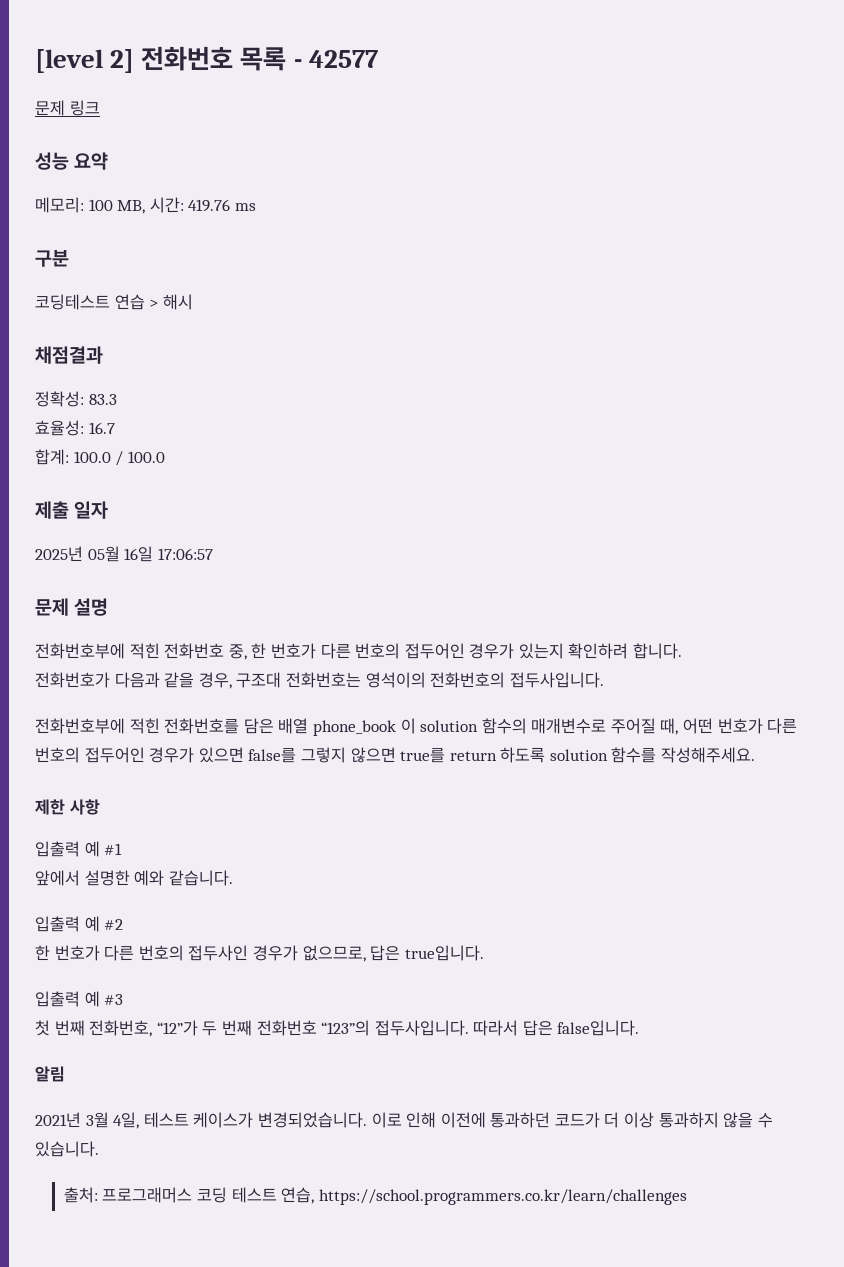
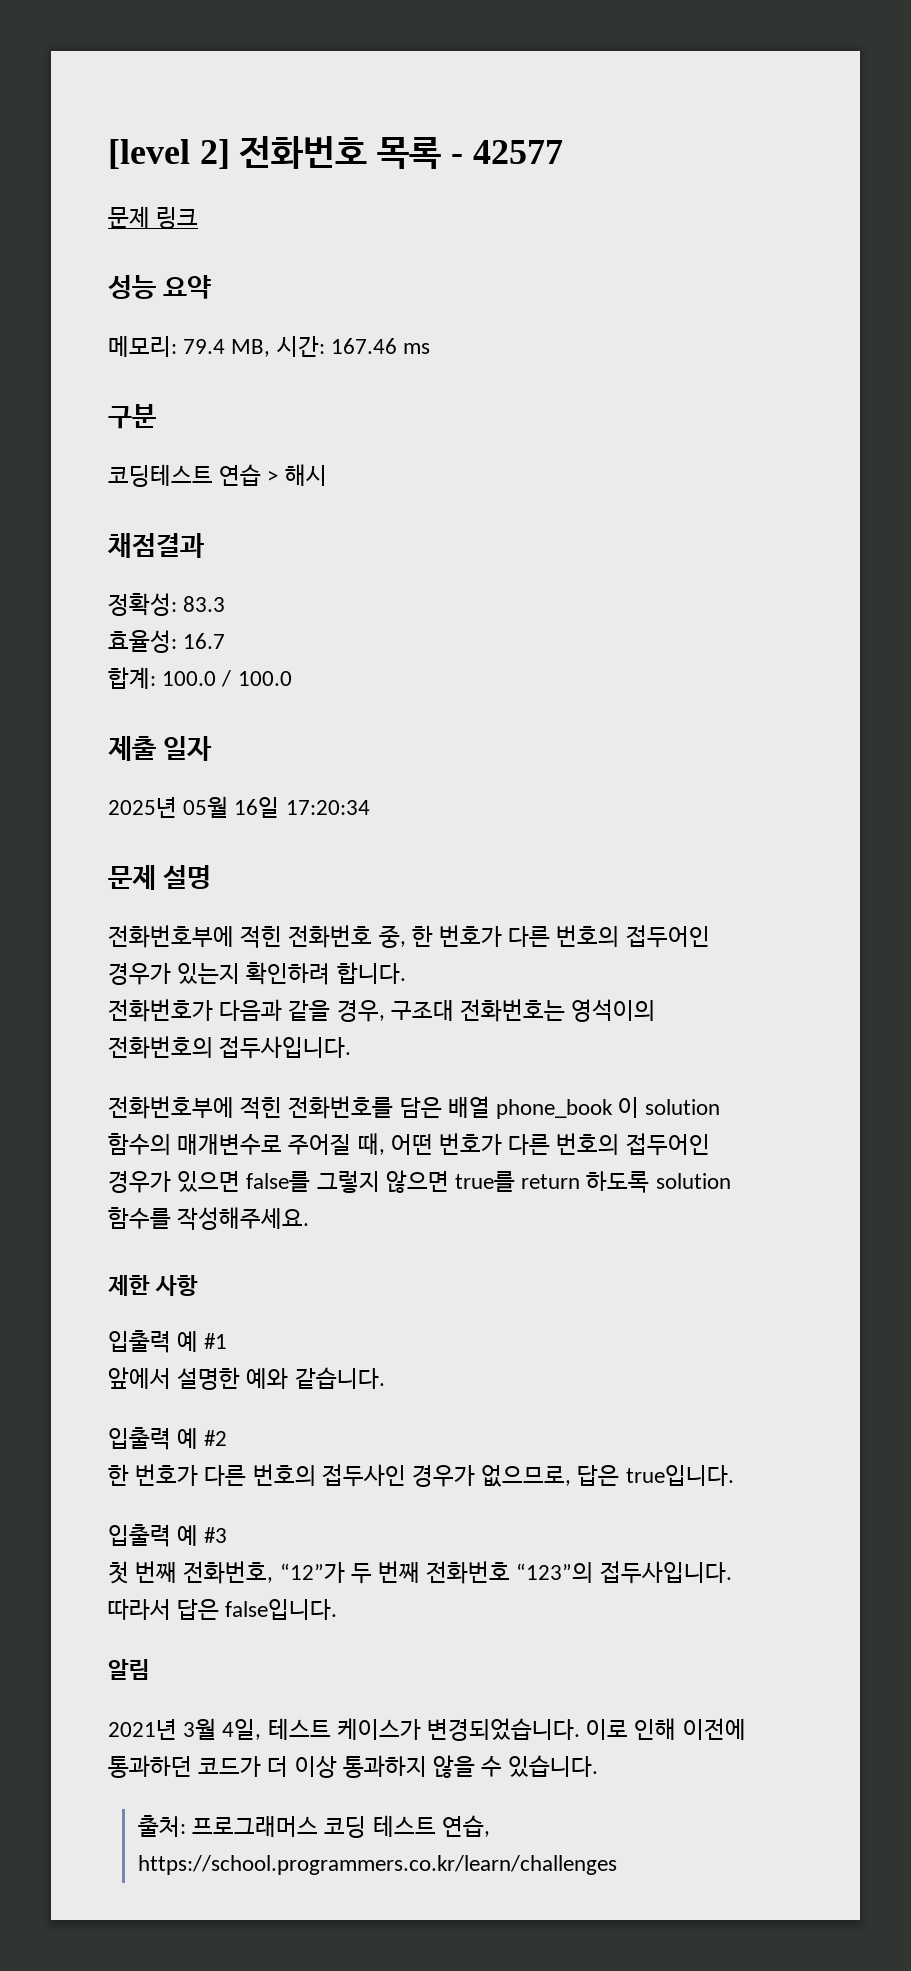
- 메모리: 100 MB, 시간: 419.76 ms
+ 메모리: 79.4 MB, 시간: 167.46 ms
- 2025년 05월 16일 17:06:57
+ 2025년 05월 16일 17:20:34

